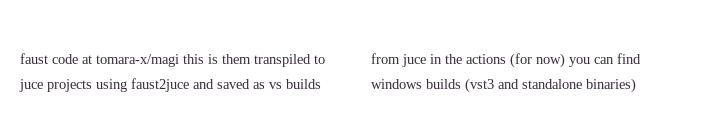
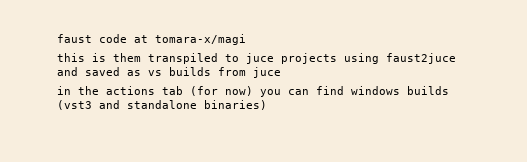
- faust code at tomara-x/magi this is them transpiled to juce projects using faust2juce and saved as vs builds from juce in the actions (for now) you can find windows builds (vst3 and standalone binaries)
+ faust code at tomara-x/magi
+ this is them transpiled to juce projects using faust2juce and saved as vs builds from juce
+ in the actions tab (for now) you can find windows builds (vst3 and standalone binaries)

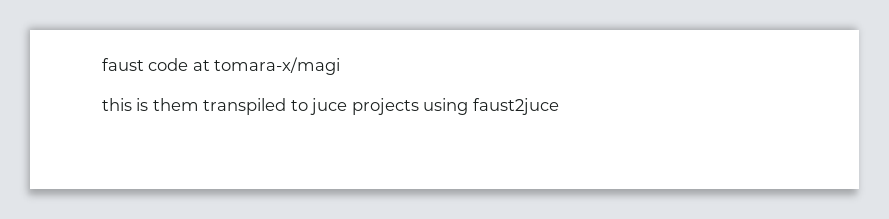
- this is them transpiled to juce projects using faust2juce and saved as vs builds from juce
- in the actions tab (for now) you can find windows builds (vst3 and standalone binaries)
+ this is them transpiled to juce projects using faust2juce

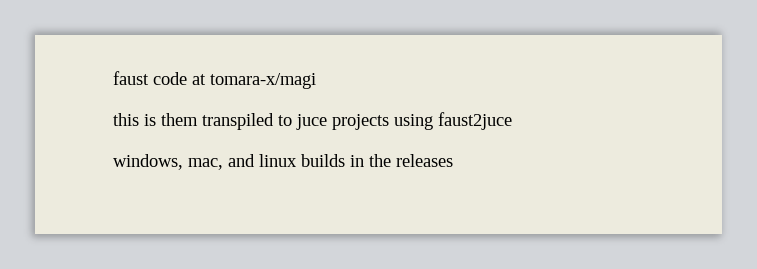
+ windows, mac, and linux builds in the releases

